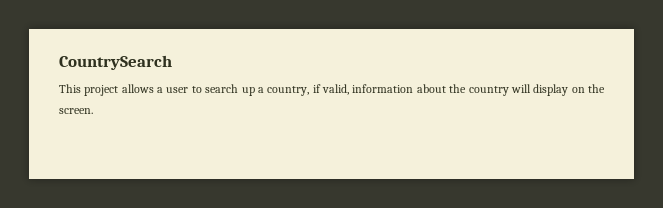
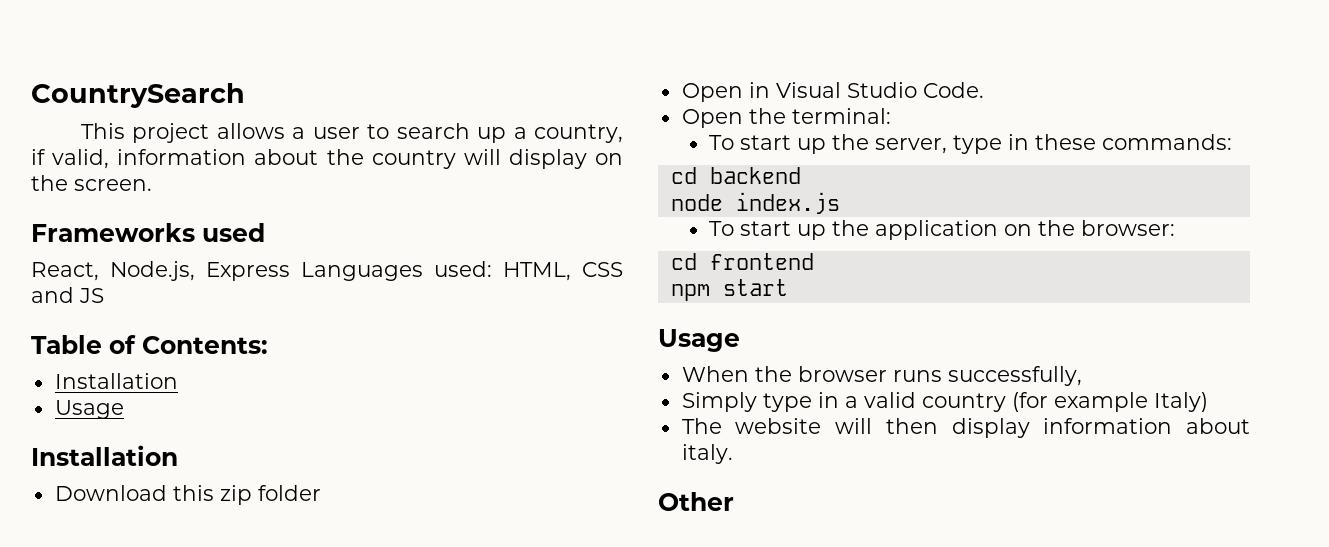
+ Frameworks used
+ React, Node.js, Express Languages used: HTML, CSS and JS
+ Table of Contents:
+ Installation
+ Usage
+ Installation
+ Download this zip folder
+ Open in Visual Studio Code.
+ Open the terminal:
+ To start up the server, type in these commands:
+ cd backend
+ node index.js
+ To start up the application on the browser:
+ cd frontend
+ npm start
+ Usage
+ When the browser runs successfully,
+ Simply type in a valid country (for example Italy)
+ The website will then display information about italy.
+ Other

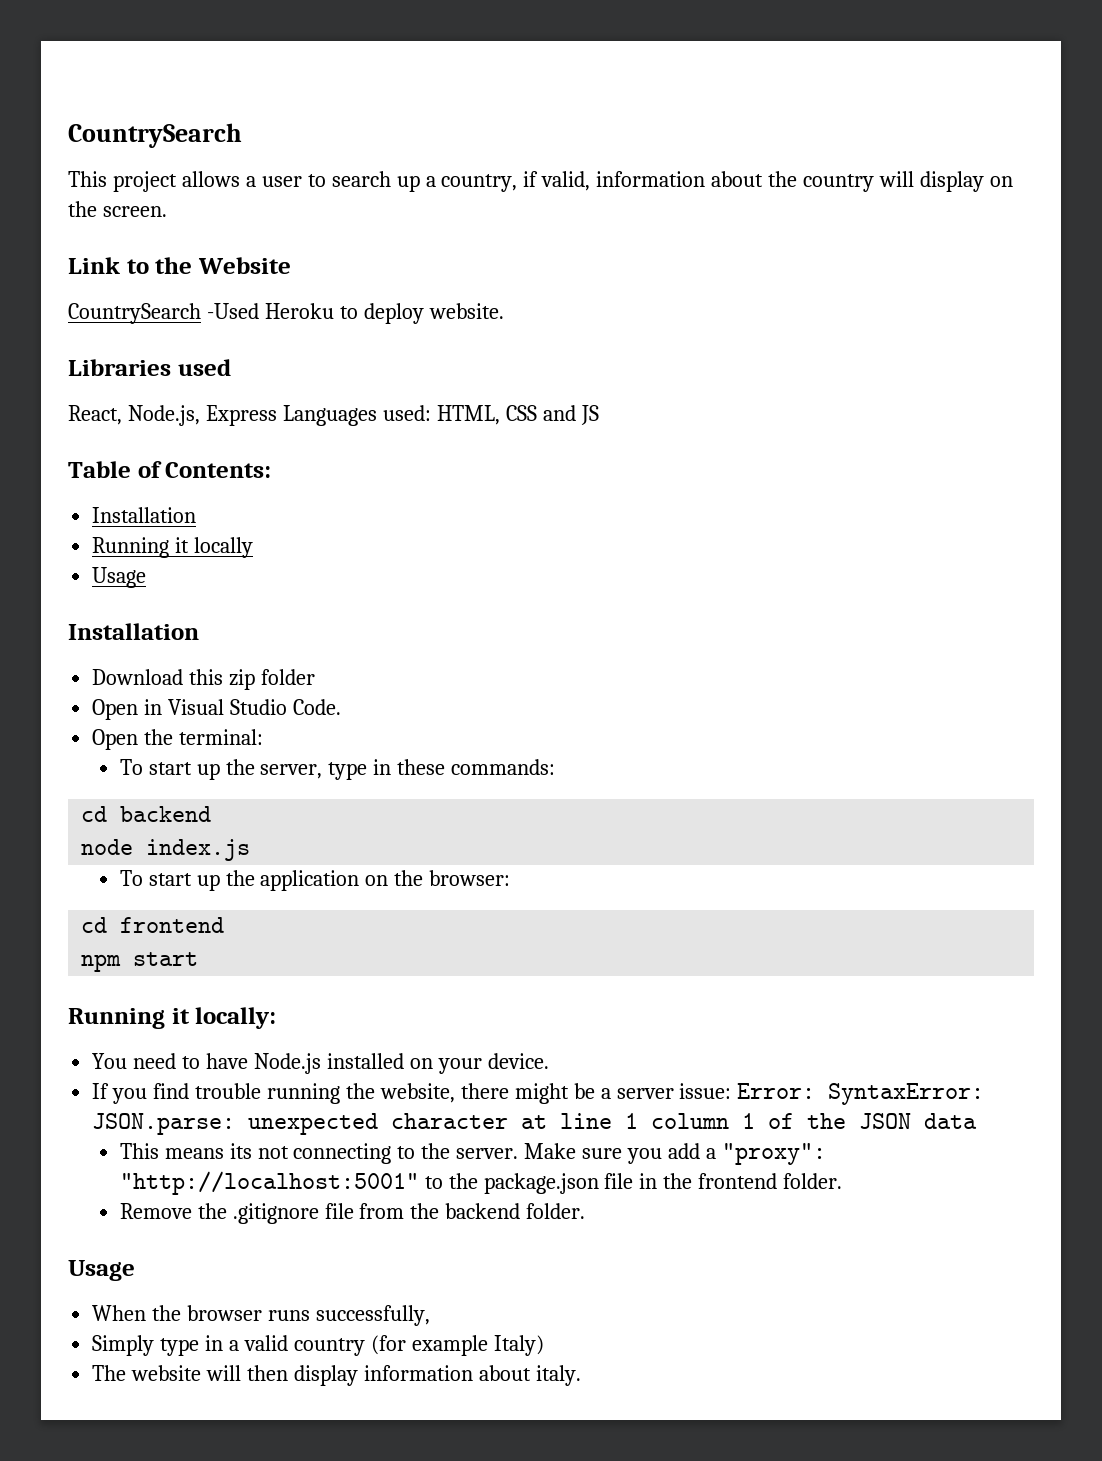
- Frameworks used
+ Link to the Website
+ CountrySearch -Used Heroku to deploy website.
+ Libraries used
+ Running it locally
+ Running it locally:
+ You need to have Node.js installed on your device.
+ If you find trouble running the website, there might be a server issue: Error: SyntaxError: JSON.parse: unexpected character at line 1 column 1 of the JSON data
+ This means its not connecting to the server. Make sure you add a "proxy": "http://localhost:5001" to the package.json file in the frontend folder.
+ Remove the .gitignore file from the backend folder.
- Other

